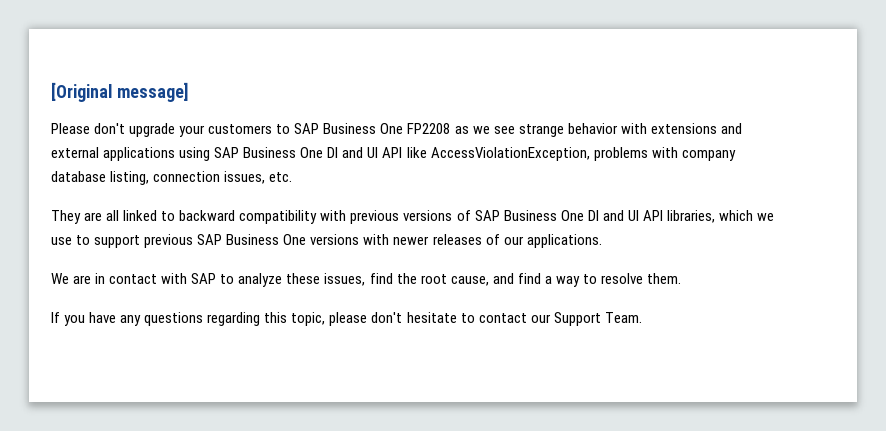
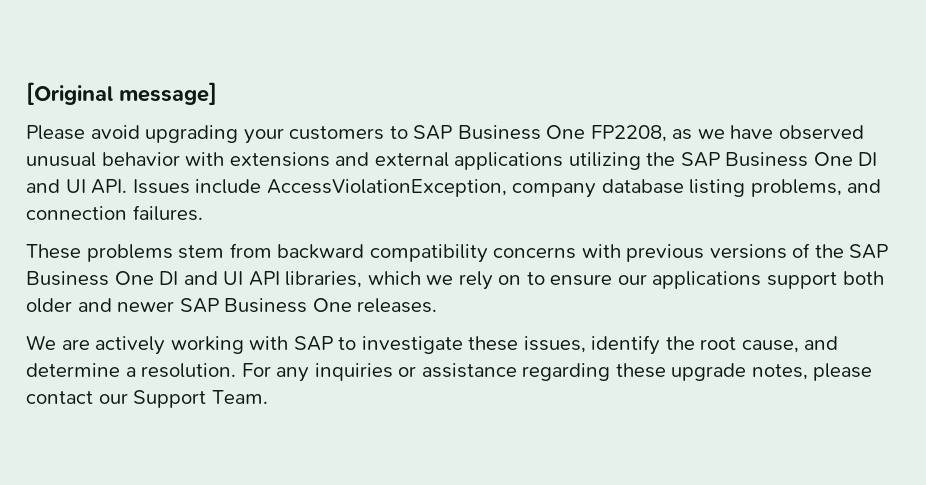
- Please don't upgrade your customers to SAP Business One FP2208 as we see strange behavior with extensions and external applications using SAP Business One DI and UI API like AccessViolationException, problems with company database listing, connection issues, etc.
- They are all linked to backward compatibility with previous versions of SAP Business One DI and UI API libraries, which we use to support previous SAP Business One versions with newer releases of our applications.
+ Please avoid upgrading your customers to SAP Business One FP2208, as we have observed unusual behavior with extensions and external applications utilizing the SAP Business One DI and UI API. Issues include AccessViolationException, company database listing problems, and connection failures.
+ These problems stem from backward compatibility concerns with previous versions of the SAP Business One DI and UI API libraries, which we rely on to ensure our applications support both older and newer SAP Business One releases.
- We are in contact with SAP to analyze these issues, find the root cause, and find a way to resolve them.
- If you have any questions regarding this topic, please don't hesitate to contact our Support Team.
+ We are actively working with SAP to investigate these issues, identify the root cause, and determine a resolution. For any inquiries or assistance regarding these upgrade notes, please contact our Support Team.

